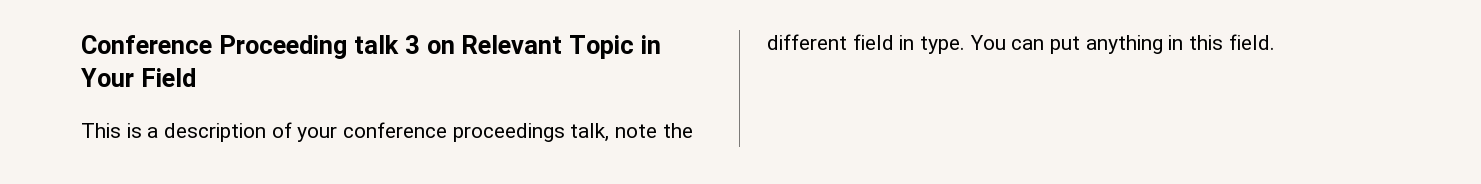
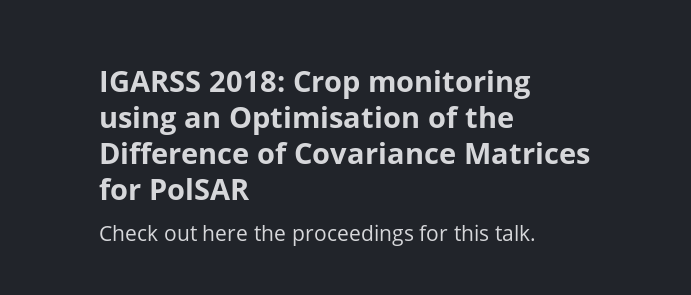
- Conference Proceeding talk 3 on Relevant Topic in Your Field
- This is a description of your conference proceedings talk, note the different field in type. You can put anything in this field.
+ IGARSS 2018: Crop monitoring using an Optimisation of the Difference of Covariance Matrices for PolSAR
+ Check out here the proceedings for this talk.

